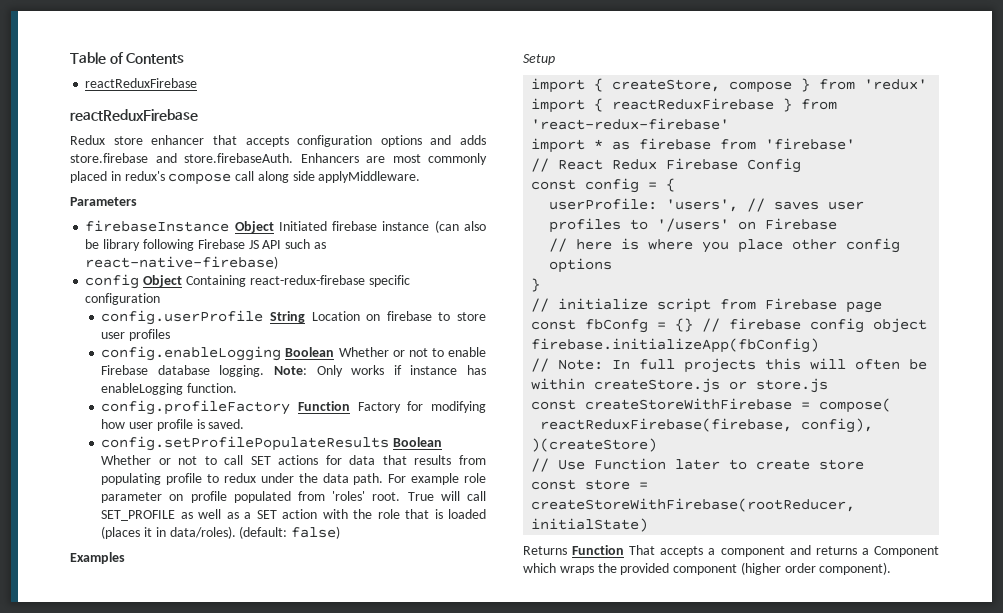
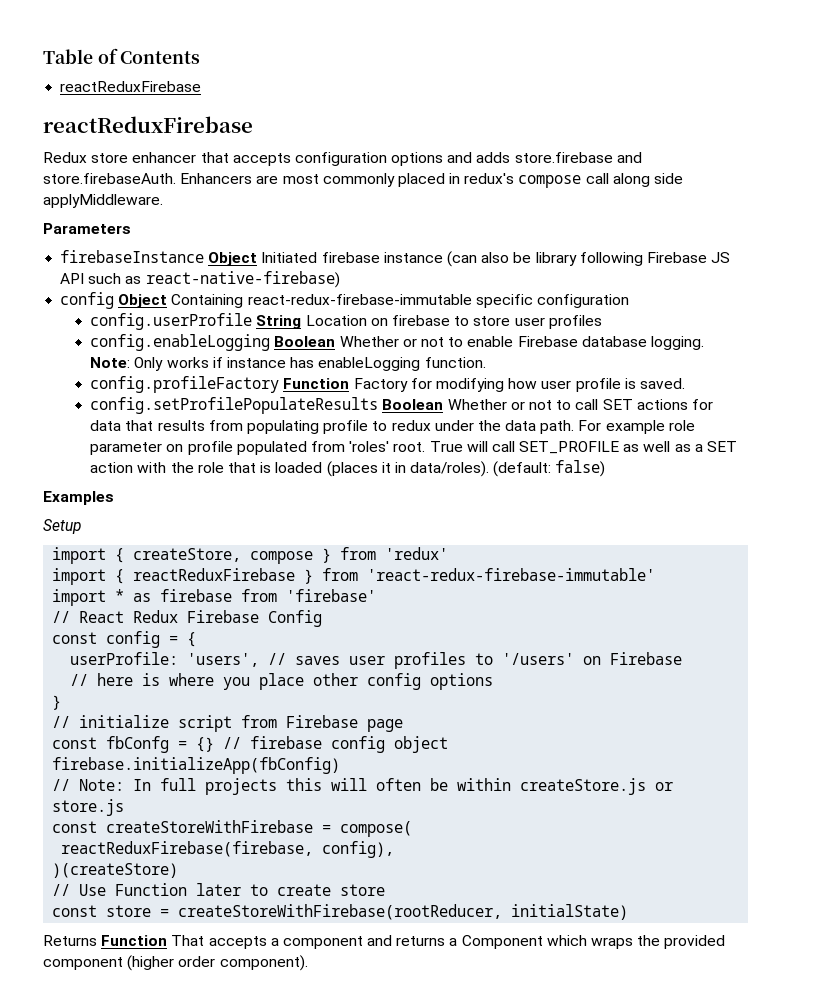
- config Object Containing react-redux-firebase specific configuration
+ config Object Containing react-redux-firebase-immutable specific configuration
- import { reactReduxFirebase } from 'react-redux-firebase'
+ import { reactReduxFirebase } from 'react-redux-firebase-immutable'

